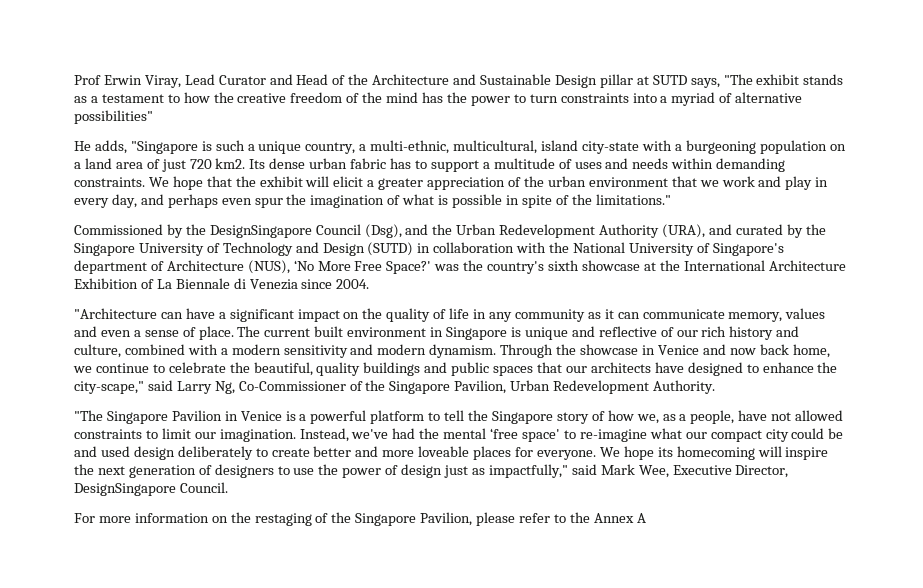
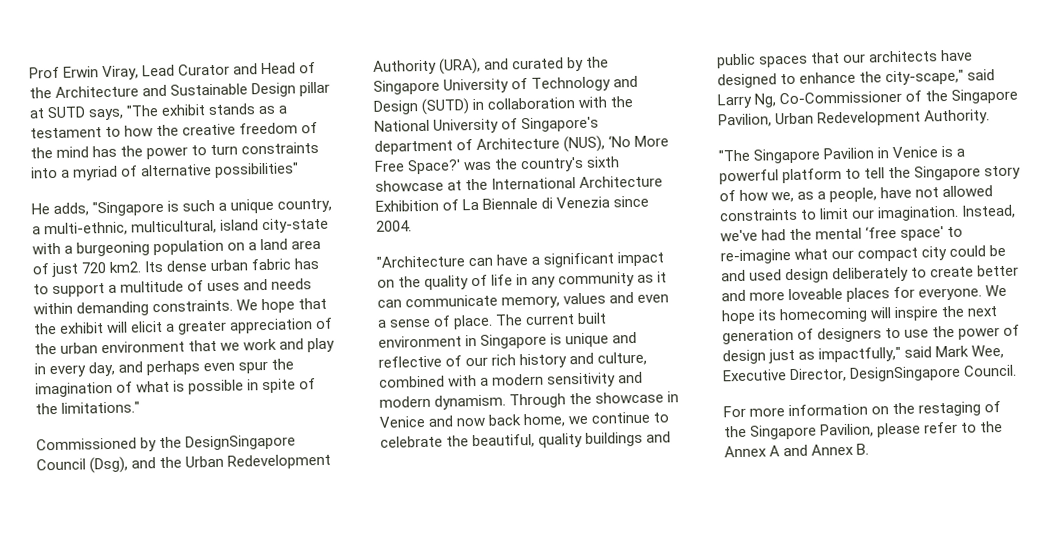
- For more information on the restaging of the Singapore Pavilion, please refer to the Annex A
+ For more information on the restaging of the Singapore Pavilion, please refer to the Annex A and Annex B.

